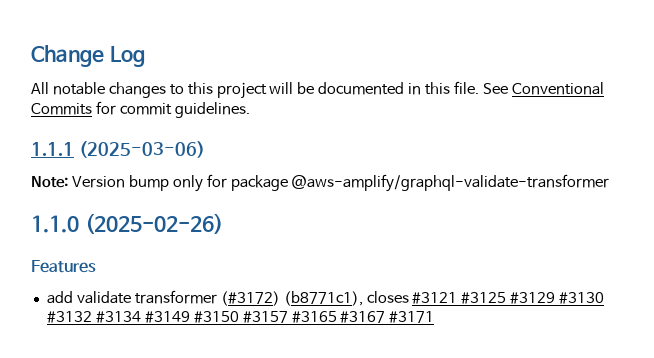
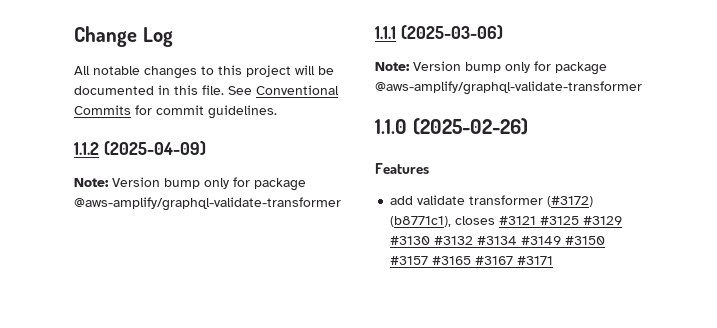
+ 1.1.2 (2025-04-09)
+ Note: Version bump only for package @aws-amplify/graphql-validate-transformer

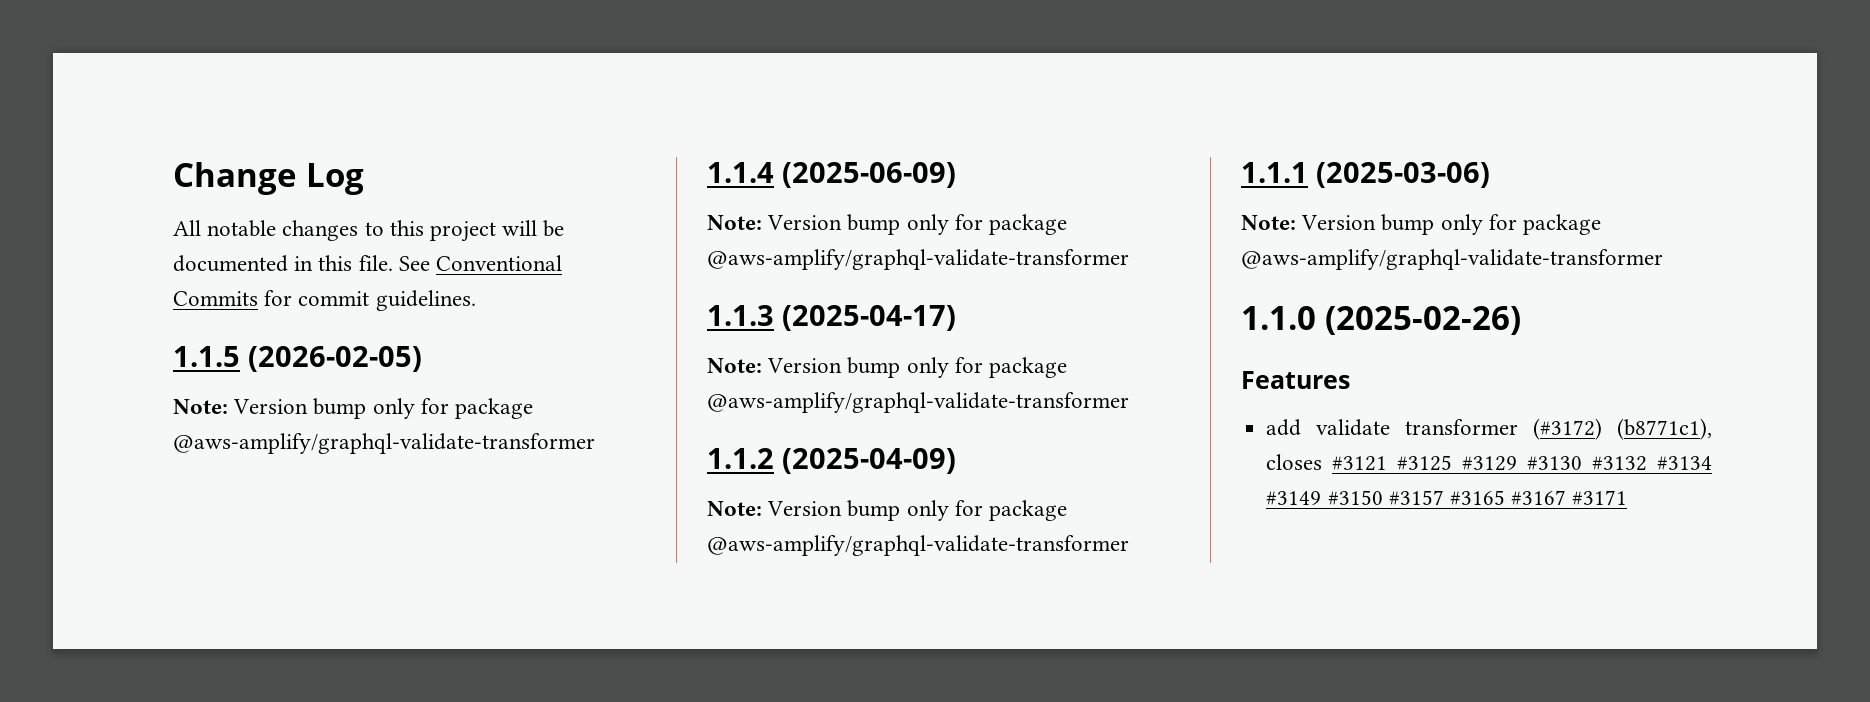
+ 1.1.5 (2026-02-05)
+ Note: Version bump only for package @aws-amplify/graphql-validate-transformer
+ 1.1.4 (2025-06-09)
+ Note: Version bump only for package @aws-amplify/graphql-validate-transformer
+ 1.1.3 (2025-04-17)
+ Note: Version bump only for package @aws-amplify/graphql-validate-transformer

